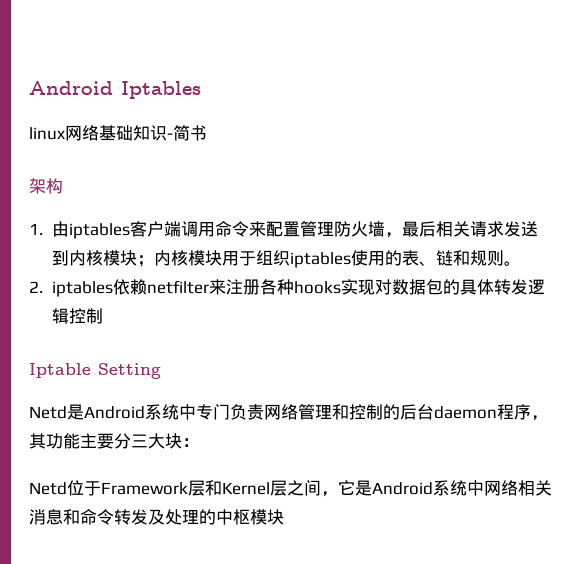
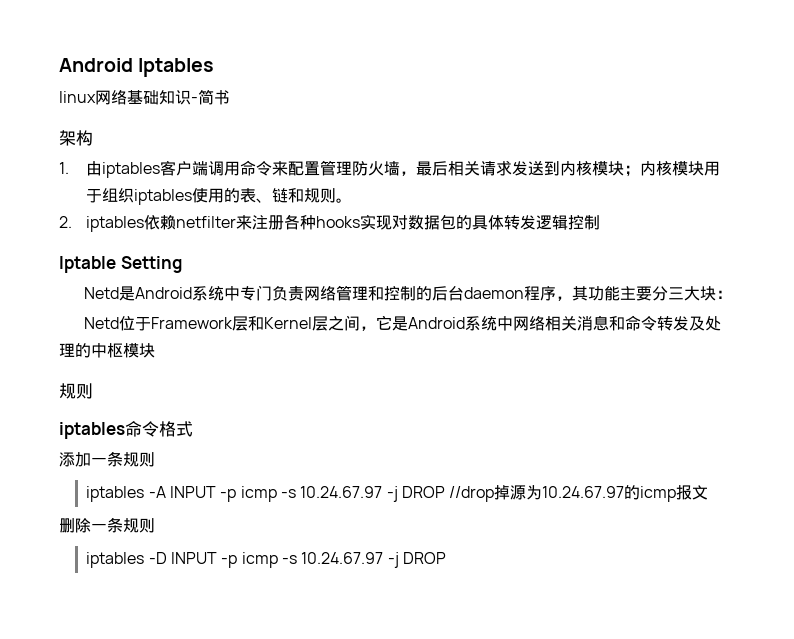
  Netd位于Framework层和Kernel层之间，它是Android系统中网络相关消息和命令转发及处理的中枢模块
+ 规则
+ iptables命令格式
+ 添加一条规则
+ iptables -A INPUT -p icmp -s 10.24.67.97 -j DROP //drop掉源为10.24.67.97的icmp报文
+ 删除一条规则
+ iptables -D INPUT -p icmp -s 10.24.67.97 -j DROP

